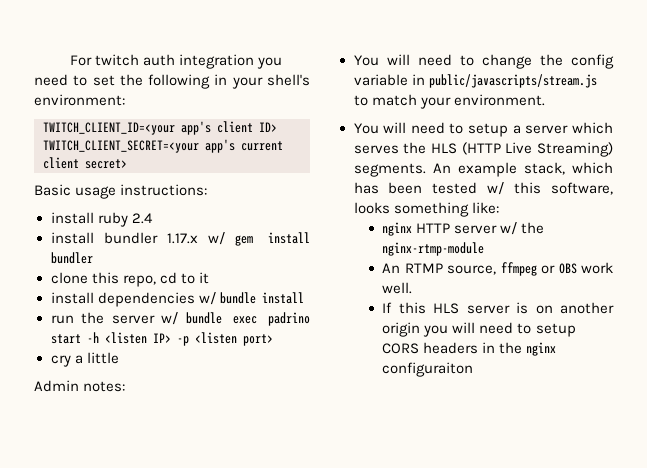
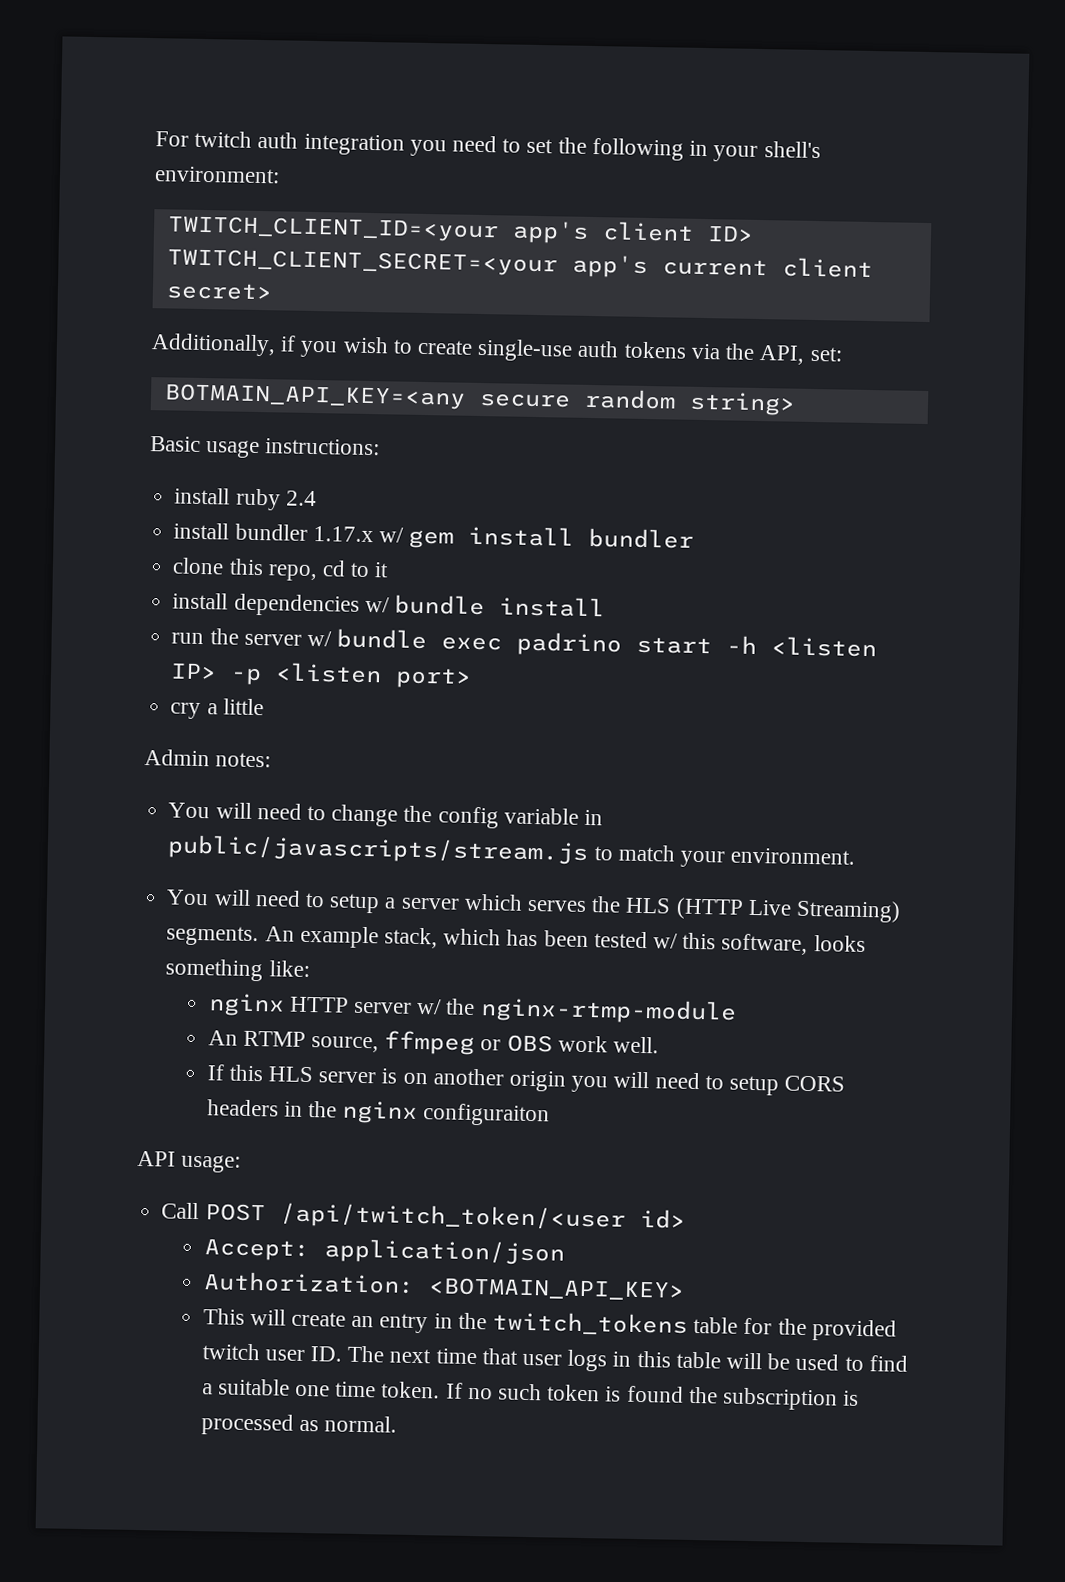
+ Additionally, if you wish to create single-use auth tokens via the API, set:
+ BOTMAIN_API_KEY=<any secure random string>
+ API usage:
+ Call POST /api/twitch_token/<user id>
+ Accept: application/json
+ Authorization: <BOTMAIN_API_KEY>
+ This will create an entry in the twitch_tokens table for the provided twitch user ID. The next time that user logs in this table will be used to find a suitable one time token. If no such token is found the subscription is processed as normal.

